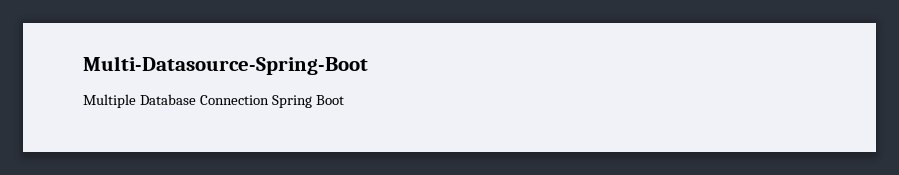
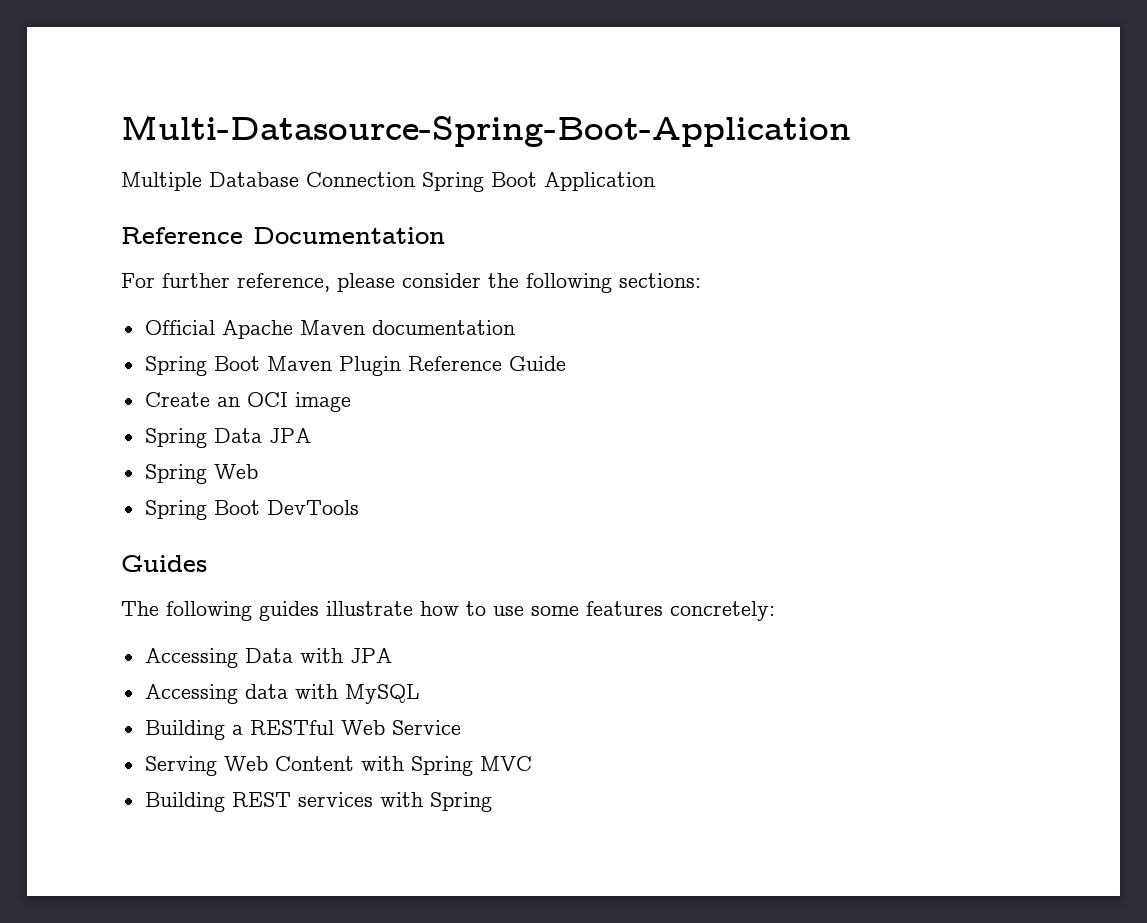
- Multi-Datasource-Spring-Boot
+ Multi-Datasource-Spring-Boot-Application
- Multiple Database Connection Spring Boot
+ Multiple Database Connection Spring Boot Application
+ Reference Documentation
+ For further reference, please consider the following sections:
+ Official Apache Maven documentation
+ Spring Boot Maven Plugin Reference Guide
+ Create an OCI image
+ Spring Data JPA
+ Spring Web
+ Spring Boot DevTools
+ Guides
+ The following guides illustrate how to use some features concretely:
+ Accessing Data with JPA
+ Accessing data with MySQL
+ Building a RESTful Web Service
+ Serving Web Content with Spring MVC
+ Building REST services with Spring

